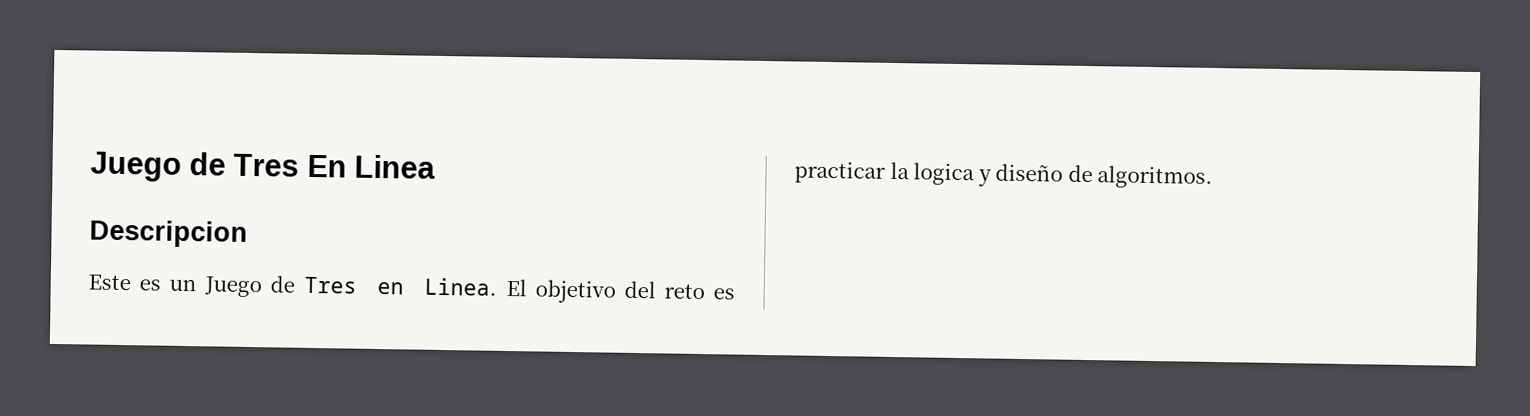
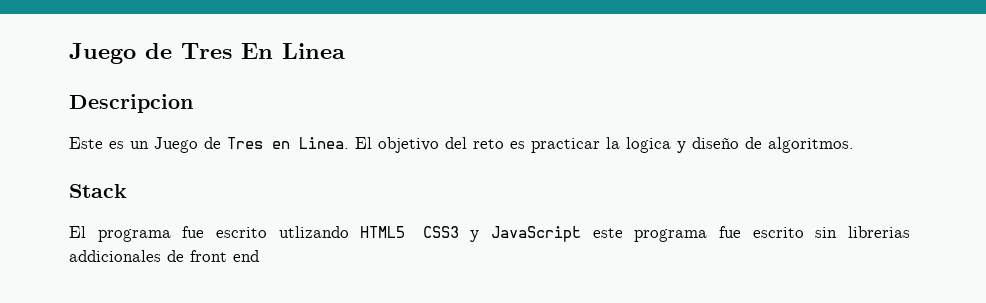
+ Stack
+ El programa fue escrito utlizando HTML5 CSS3 y JavaScript este programa fue escrito sin librerias addicionales de front end

